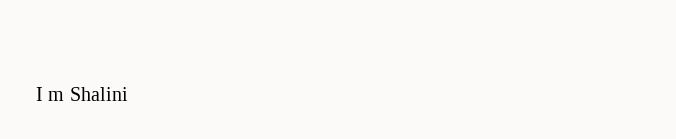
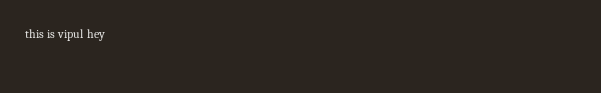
- I m Shalini
+ this is vipul hey

